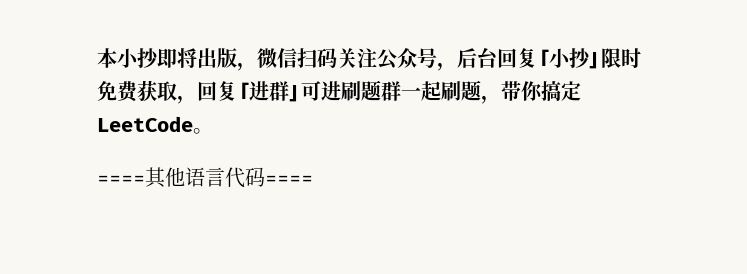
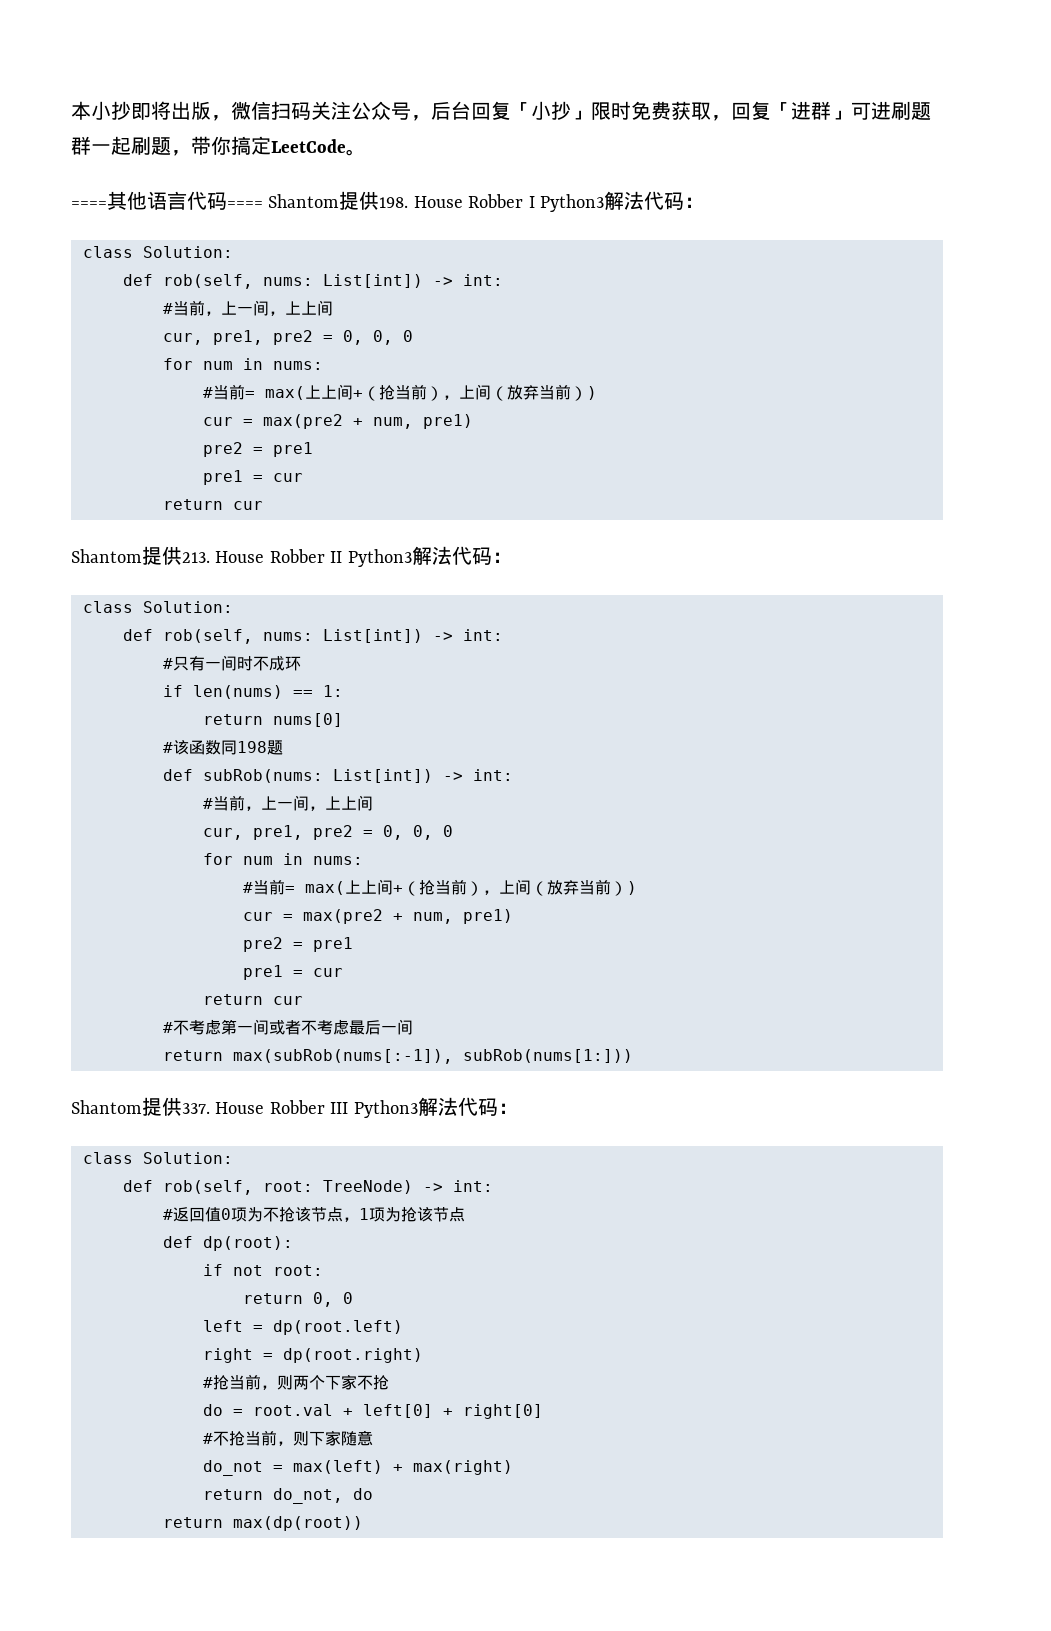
- ====其他语言代码====
+ ====其他语言代码==== Shantom提供198. House Robber I Python3解法代码：
+ class Solution:
+ def rob(self, nums: List[int]) -> int:
+ #当前，上一间，上上间
+ cur, pre1, pre2 = 0, 0, 0
+ for num in nums:
+ #当前= max(上上间+（抢当前），上间（放弃当前）)
+ cur = max(pre2 + num, pre1)
+ pre2 = pre1
+ pre1 = cur
+ return cur
+ Shantom提供213. House Robber II Python3解法代码：
+ class Solution:
+ def rob(self, nums: List[int]) -> int:
+ #只有一间时不成环
+ if len(nums) == 1:
+ return nums[0]
+ #该函数同198题
+ def subRob(nums: List[int]) -> int:
+ #当前，上一间，上上间
+ cur, pre1, pre2 = 0, 0, 0
+ for num in nums:
+ #当前= max(上上间+（抢当前），上间（放弃当前）)
+ cur = max(pre2 + num, pre1)
+ pre2 = pre1
+ pre1 = cur
+ return cur
+ #不考虑第一间或者不考虑最后一间
+ return max(subRob(nums[:-1]), subRob(nums[1:]))
+ Shantom提供337. House Robber III Python3解法代码：
+ class Solution:
+ def rob(self, root: TreeNode) -> int:
+ #返回值0项为不抢该节点，1项为抢该节点
+ def dp(root):
+ if not root:
+ return 0, 0
+ left = dp(root.left)
+ right = dp(root.right)
+ #抢当前，则两个下家不抢
+ do = root.val + left[0] + right[0]
+ #不抢当前，则下家随意
+ do_not = max(left) + max(right)
+ return do_not, do
+ return max(dp(root))

